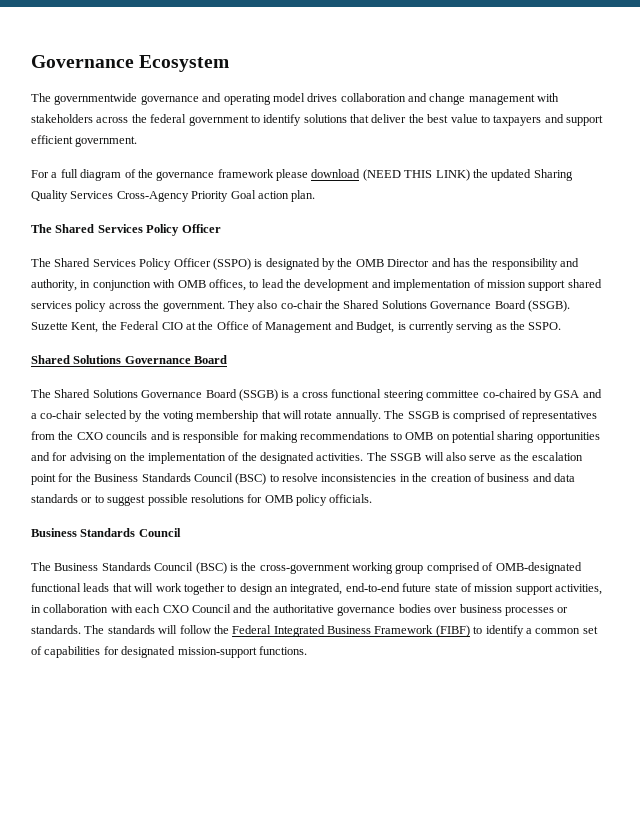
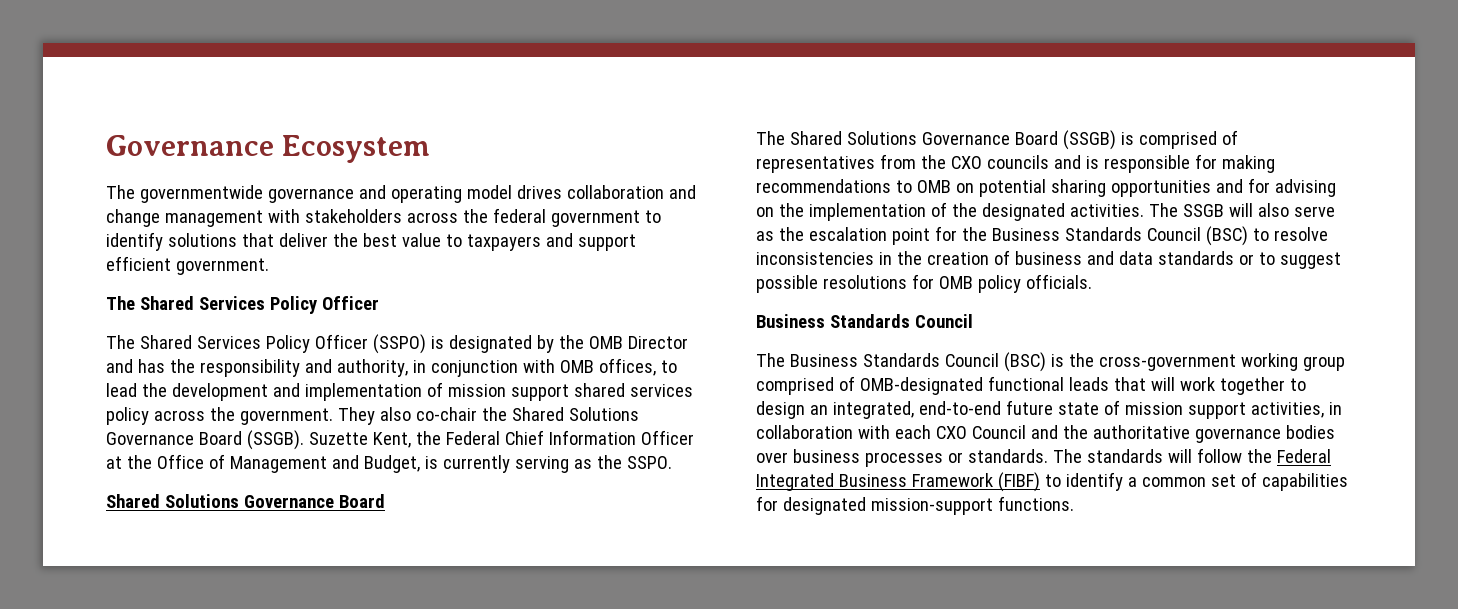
- For a full diagram of the governance framework please download (NEED THIS LINK) the updated Sharing Quality Services Cross-Agency Priority Goal action plan.
- Suzette Kent, the Federal CIO at the Office of Management and Budget, is currently serving as the SSPO.
+ Suzette Kent, the Federal Chief Information Officer at the Office of Management and Budget, is currently serving as the SSPO.
- The Shared Solutions Governance Board (SSGB) is a cross functional steering committee co-chaired by GSA and a co-chair selected by the voting membership that will rotate annually. The SSGB is comprised of representatives from the CXO councils and is responsible for making recommendations to OMB on potential sharing opportunities and for advising on the implementation of the designated activities.
+ The Shared Solutions Governance Board (SSGB) is comprised of representatives from the CXO councils and is responsible for making recommendations to OMB on potential sharing opportunities and for advising on the implementation of the designated activities.

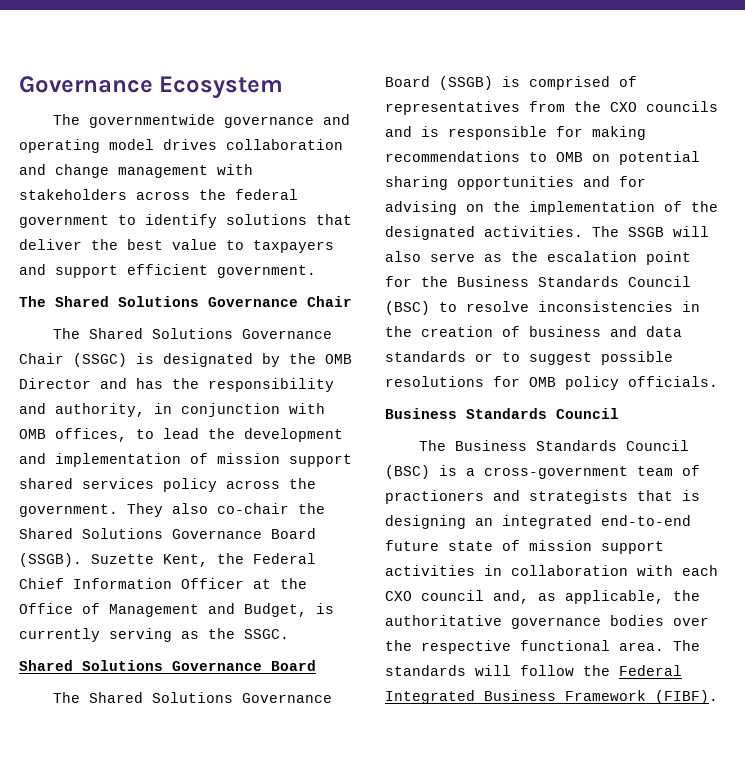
  The governmentwide governance and operating model drives collaboration and change management with stakeholders across the federal government to identify solutions that deliver the best value to taxpayers and support efficient government.
- The Shared Services Policy Officer
- The Shared Services Policy Officer (SSPO) is designated by the OMB Director and has the responsibility and authority, in conjunction with OMB offices, to lead the development and implementation of mission support shared services policy across the government.
+ The Shared Solutions Governance Chair
+ The Shared Solutions Governance Chair (SSGC) is designated by the OMB Director and has the responsibility and authority, in conjunction with OMB offices, to lead the development and implementation of mission support shared services policy across the government.
- Suzette Kent, the Federal Chief Information Officer at the Office of Management and Budget, is currently serving as the SSPO.
+ Suzette Kent, the Federal Chief Information Officer at the Office of Management and Budget, is currently serving as the SSGC.
- The Business Standards Council (BSC) is the cross-government working group comprised of OMB-designated functional leads that will work together to design an integrated, end-to-end future state of mission support activities, in collaboration with each CXO Council and the authoritative governance bodies over business processes or standards.
+ The Business Standards Council (BSC) is a cross-government team of practioners and strategists that is designing an integrated end-to-end future state of mission support activities in collaboration with each CXO council and, as applicable, the authoritative governance bodies over the respective functional area.
- The standards will follow the Federal Integrated Business Framework (FIBF) to identify a common set of capabilities for designated mission-support functions.
+ The standards will follow the Federal Integrated Business Framework (FIBF).

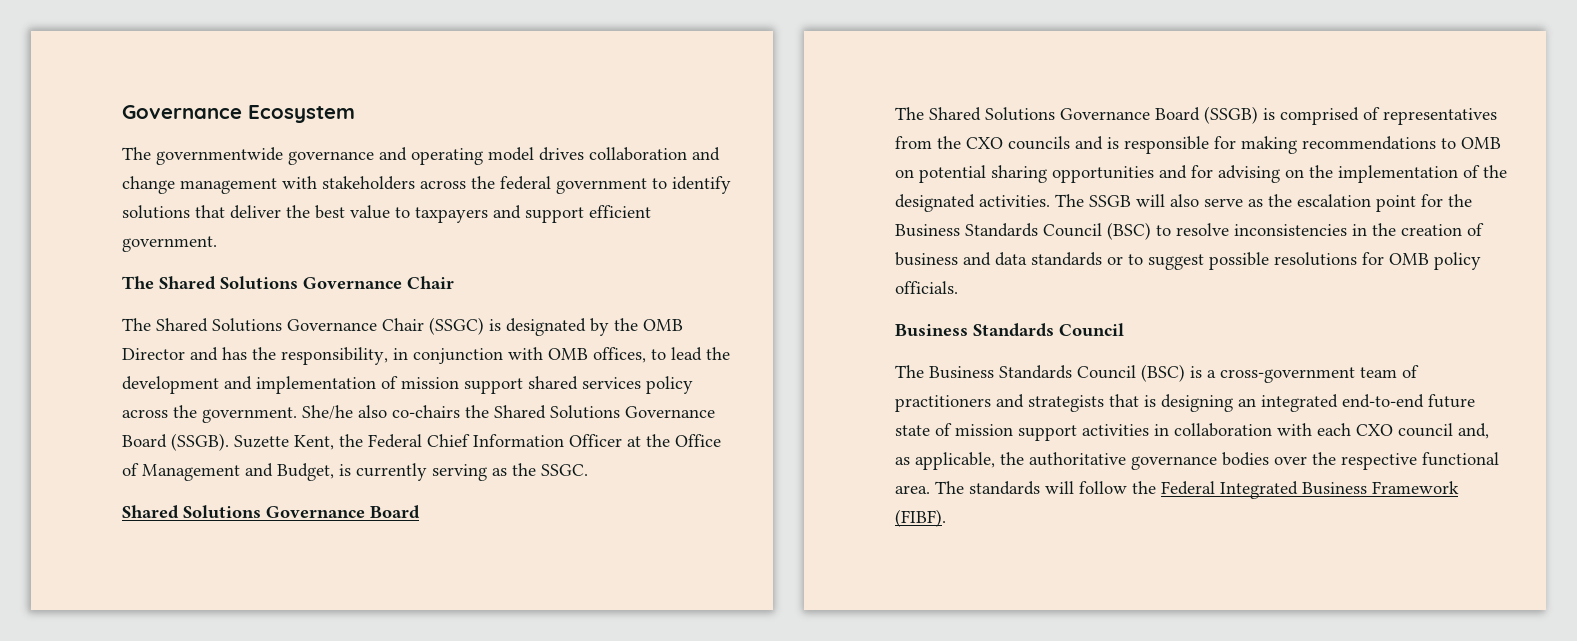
- The Shared Solutions Governance Chair (SSGC) is designated by the OMB Director and has the responsibility and authority, in conjunction with OMB offices, to lead the development and implementation of mission support shared services policy across the government.
+ The Shared Solutions Governance Chair (SSGC) is designated by the OMB Director and has the responsibility, in conjunction with OMB offices, to lead the development and implementation of mission support shared services policy across the government.
- They also co-chair the Shared Solutions Governance Board (SSGB).
+ She/he also co-chairs the Shared Solutions Governance Board (SSGB).
- The Business Standards Council (BSC) is a cross-government team of practioners and strategists that is designing an integrated end-to-end future state of mission support activities in collaboration with each CXO council and, as applicable, the authoritative governance bodies over the respective functional area.
+ The Business Standards Council (BSC) is a cross-government team of practitioners and strategists that is designing an integrated end-to-end future state of mission support activities in collaboration with each CXO council and, as applicable, the authoritative governance bodies over the respective functional area.

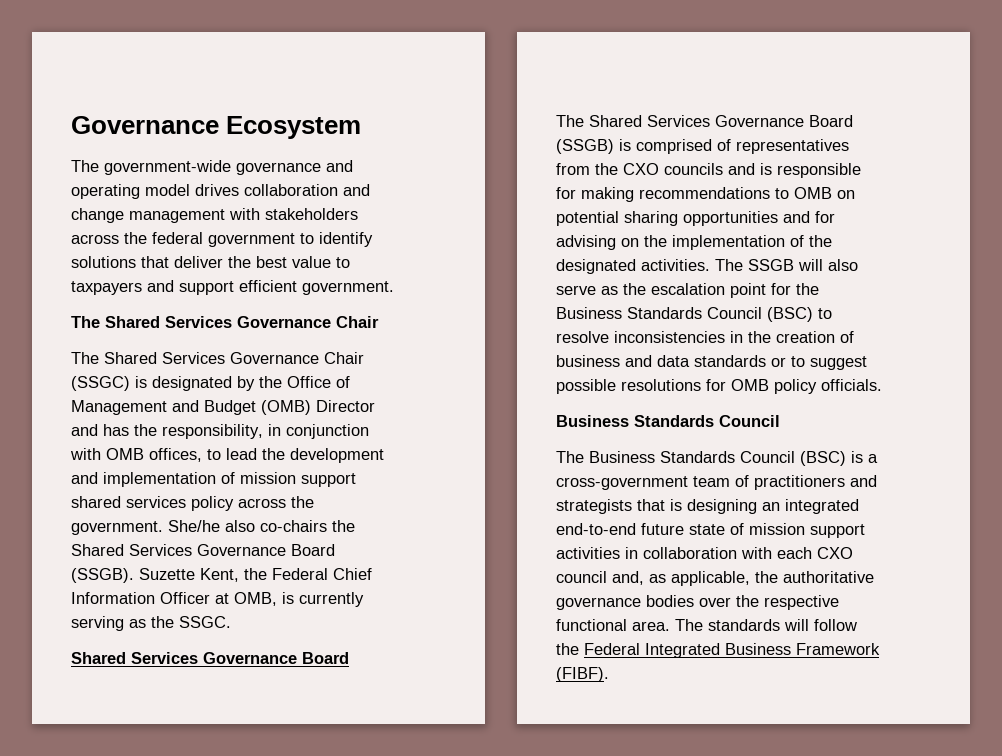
- The governmentwide governance and operating model drives collaboration and change management with stakeholders across the federal government to identify solutions that deliver the best value to taxpayers and support efficient government.
- The Shared Solutions Governance Chair
+ The government-wide governance and operating model drives collaboration and change management with stakeholders across the federal government to identify solutions that deliver the best value to taxpayers and support efficient government.
+ The Shared Services Governance Chair
- The Shared Solutions Governance Chair (SSGC) is designated by the OMB Director and has the responsibility, in conjunction with OMB offices, to lead the development and implementation of mission support shared services policy across the government.
+ The Shared Services Governance Chair (SSGC) is designated by the Office of Management and Budget (OMB) Director and has the responsibility, in conjunction with OMB offices, to lead the development and implementation of mission support shared services policy across the government.
- She/he also co-chairs the Shared Solutions Governance Board (SSGB).
+ She/he also co-chairs the Shared Services Governance Board (SSGB).
- Suzette Kent, the Federal Chief Information Officer at the Office of Management and Budget, is currently serving as the SSGC.
- Shared Solutions Governance Board
+ Suzette Kent, the Federal Chief Information Officer at OMB, is currently serving as the SSGC.
+ Shared Services Governance Board
- The Shared Solutions Governance Board (SSGB) is comprised of representatives from the CXO councils and is responsible for making recommendations to OMB on potential sharing opportunities and for advising on the implementation of the designated activities.
+ The Shared Services Governance Board (SSGB) is comprised of representatives from the CXO councils and is responsible for making recommendations to OMB on potential sharing opportunities and for advising on the implementation of the designated activities.

